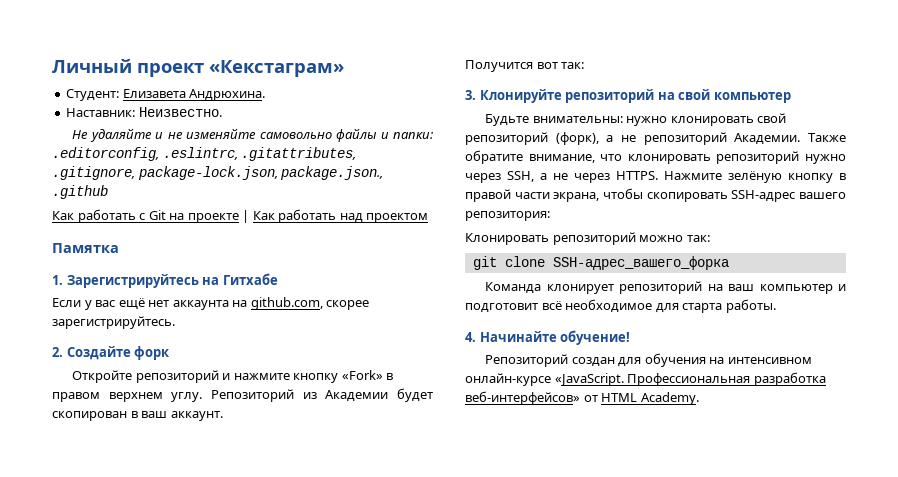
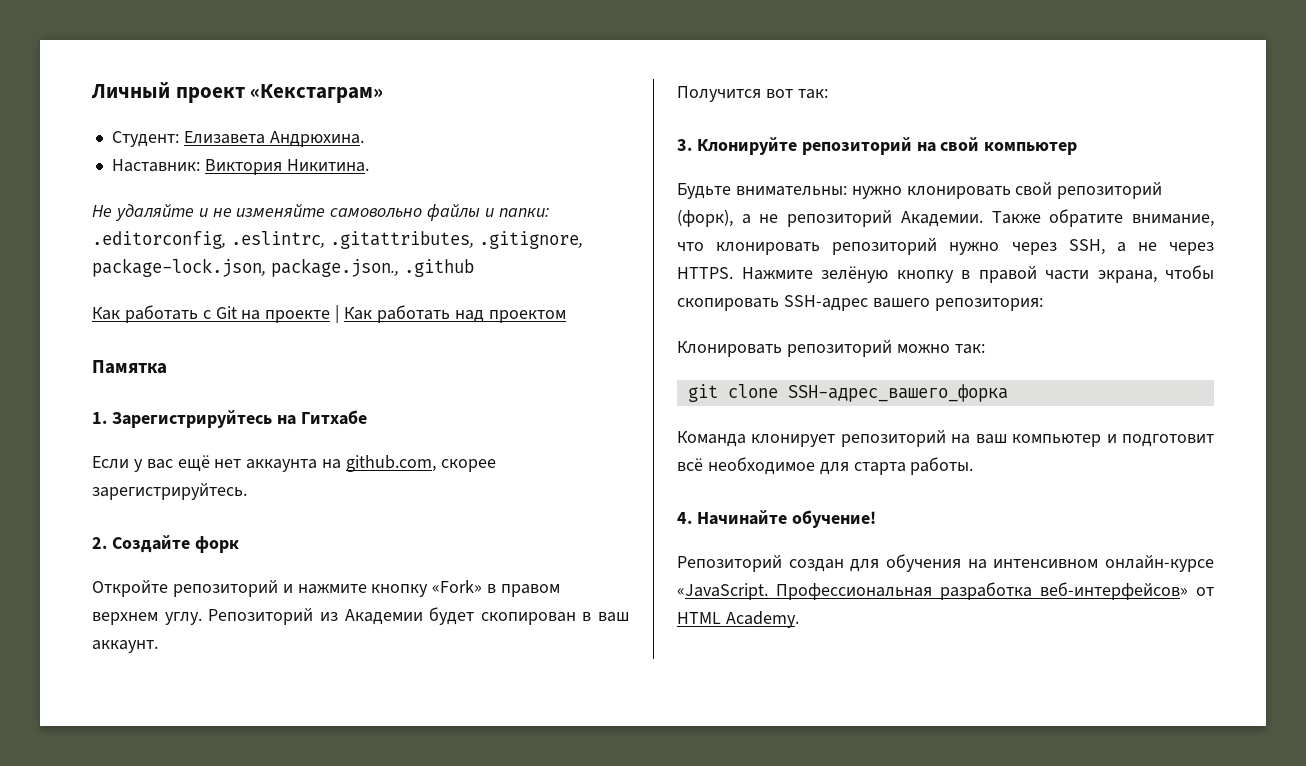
- Наставник: Неизвестно.
+ Наставник: Виктория Никитина.

